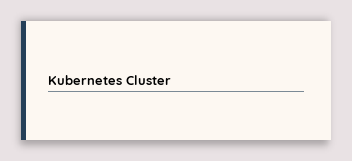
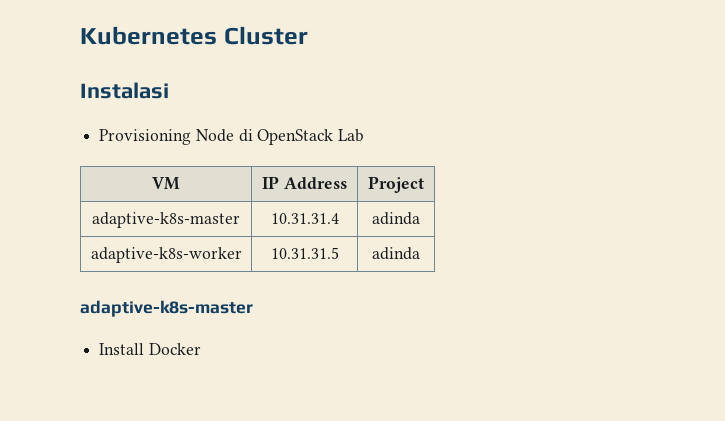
+ Instalasi
+ Provisioning Node di OpenStack Lab
+ VM | IP Address | Project
+ adaptive-k8s-master | 10.31.31.4 | adinda
+ adaptive-k8s-worker | 10.31.31.5 | adinda
+ adaptive-k8s-master
+ Install Docker

